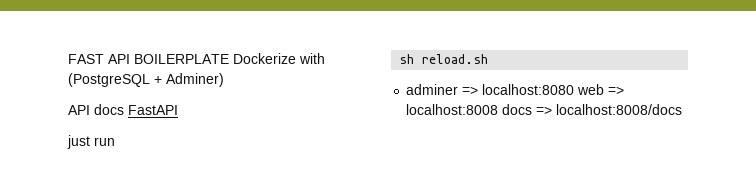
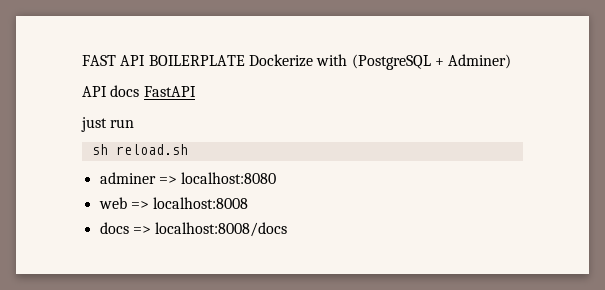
- adminer => localhost:8080 web => localhost:8008 docs => localhost:8008/docs
+ adminer => localhost:8080
+ web => localhost:8008
+ docs => localhost:8008/docs

